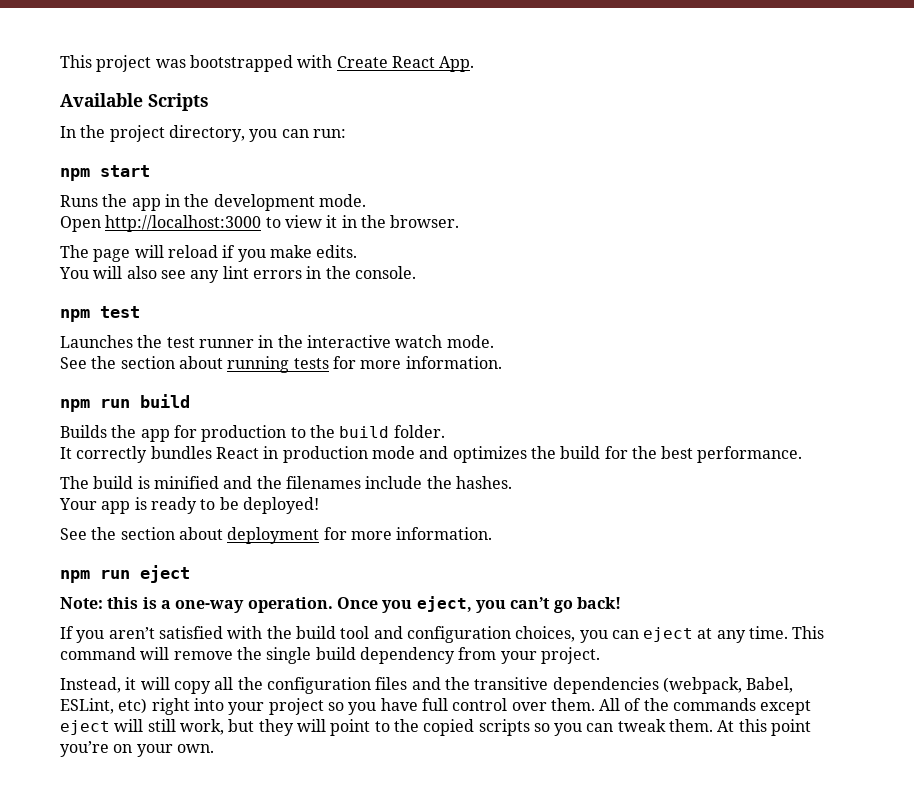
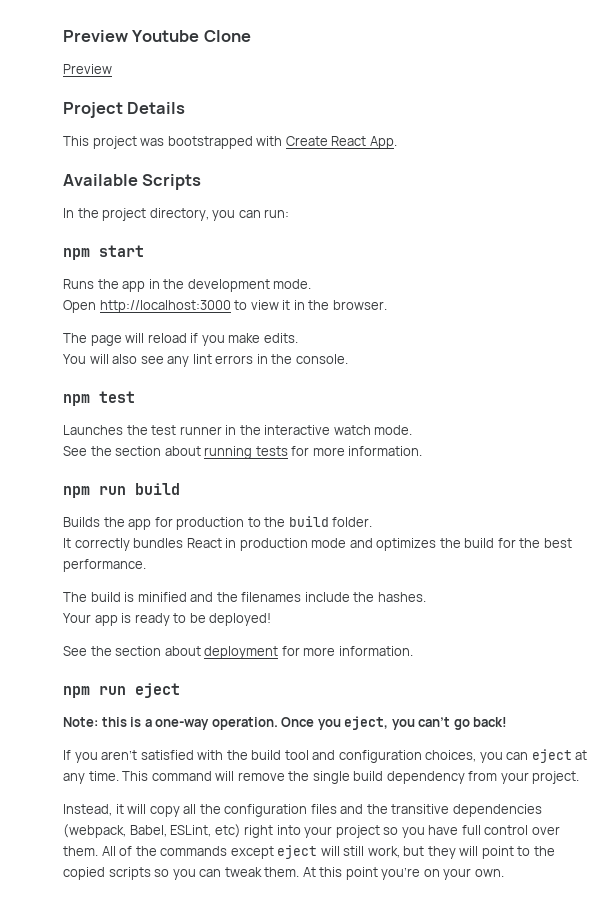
+ Preview Youtube Clone
+ Preview
+ Project Details

